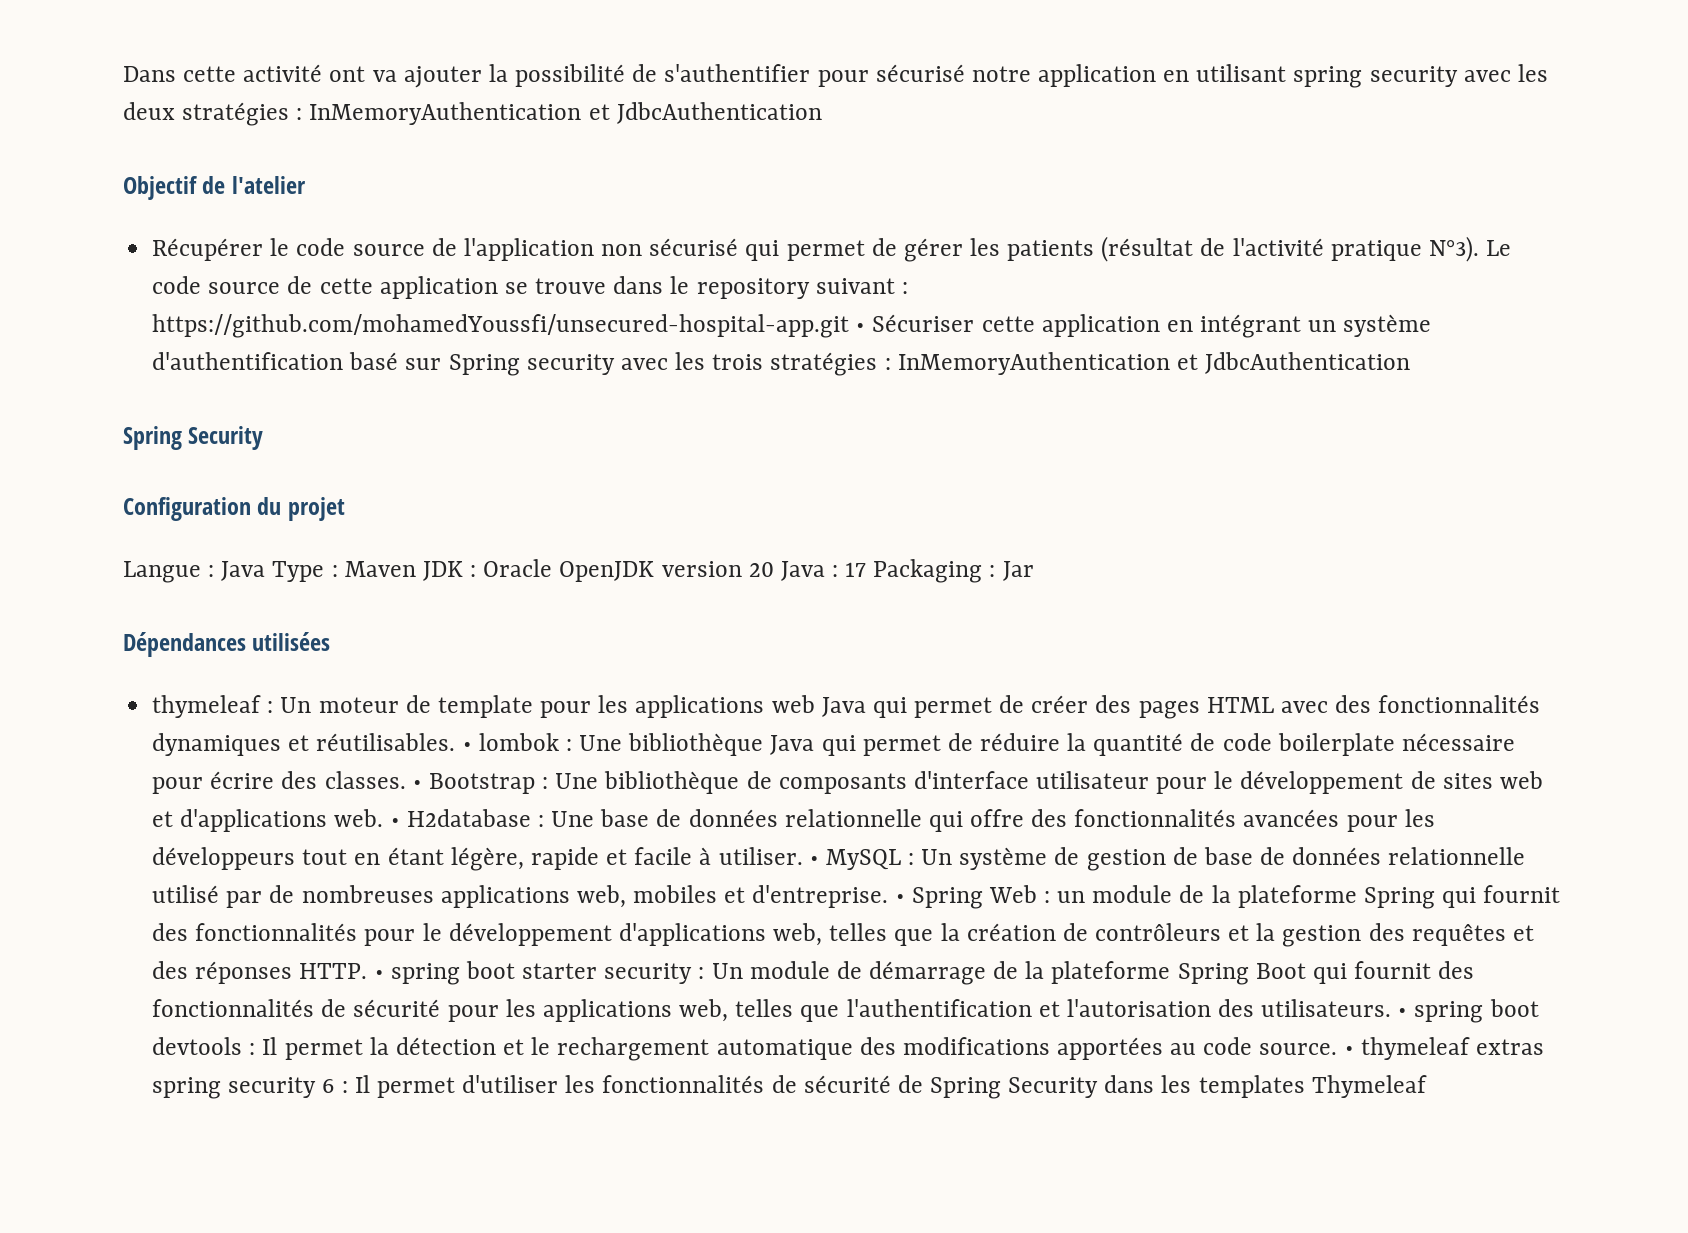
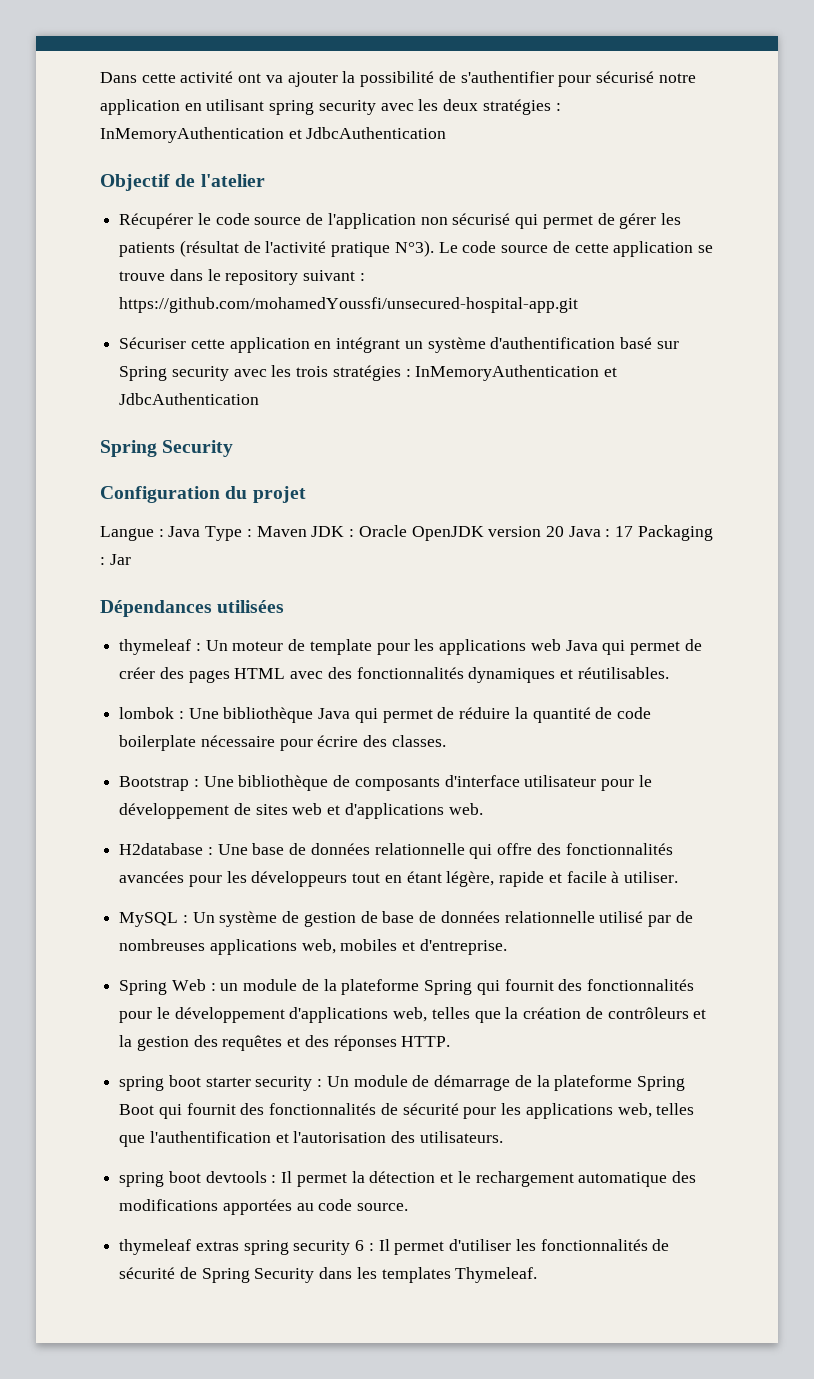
- Le code source de cette application se trouve dans le repository suivant : https://github.com/mohamedYoussfi/unsecured-hospital-app.git • Sécuriser cette application en intégrant un système d'authentification basé sur Spring security avec les trois stratégies : InMemoryAuthentication et JdbcAuthentication
+ Le code source de cette application se trouve dans le repository suivant : https://github.com/mohamedYoussfi/unsecured-hospital-app.git
+ Sécuriser cette application en intégrant un système d'authentification basé sur Spring security avec les trois stratégies : InMemoryAuthentication et JdbcAuthentication
- Un moteur de template pour les applications web Java qui permet de créer des pages HTML avec des fonctionnalités dynamiques et réutilisables. • lombok :
+ Un moteur de template pour les applications web Java qui permet de créer des pages HTML avec des fonctionnalités dynamiques et réutilisables.
+ lombok :
- Une bibliothèque Java qui permet de réduire la quantité de code boilerplate nécessaire pour écrire des classes. • Bootstrap :
+ Une bibliothèque Java qui permet de réduire la quantité de code boilerplate nécessaire pour écrire des classes.
+ Bootstrap :
- Une bibliothèque de composants d'interface utilisateur pour le développement de sites web et d'applications web. • H2database :
+ Une bibliothèque de composants d'interface utilisateur pour le développement de sites web et d'applications web.
+ H2database :
- Une base de données relationnelle qui offre des fonctionnalités avancées pour les développeurs tout en étant légère, rapide et facile à utiliser. • MySQL :
+ Une base de données relationnelle qui offre des fonctionnalités avancées pour les développeurs tout en étant légère, rapide et facile à utiliser.
+ MySQL :
- Un système de gestion de base de données relationnelle utilisé par de nombreuses applications web, mobiles et d'entreprise. • Spring Web :
+ Un système de gestion de base de données relationnelle utilisé par de nombreuses applications web, mobiles et d'entreprise.
+ Spring Web :
- un module de la plateforme Spring qui fournit des fonctionnalités pour le développement d'applications web, telles que la création de contrôleurs et la gestion des requêtes et des réponses HTTP. • spring boot starter security :
+ un module de la plateforme Spring qui fournit des fonctionnalités pour le développement d'applications web, telles que la création de contrôleurs et la gestion des requêtes et des réponses HTTP.
+ spring boot starter security :
- Un module de démarrage de la plateforme Spring Boot qui fournit des fonctionnalités de sécurité pour les applications web, telles que l'authentification et l'autorisation des utilisateurs. • spring boot devtools :
+ Un module de démarrage de la plateforme Spring Boot qui fournit des fonctionnalités de sécurité pour les applications web, telles que l'authentification et l'autorisation des utilisateurs.
+ spring boot devtools :
- Il permet la détection et le rechargement automatique des modifications apportées au code source. • thymeleaf extras spring security 6 :
+ Il permet la détection et le rechargement automatique des modifications apportées au code source.
+ thymeleaf extras spring security 6 :
- Il permet d'utiliser les fonctionnalités de sécurité de Spring Security dans les templates Thymeleaf
+ Il permet d'utiliser les fonctionnalités de sécurité de Spring Security dans les templates Thymeleaf.

